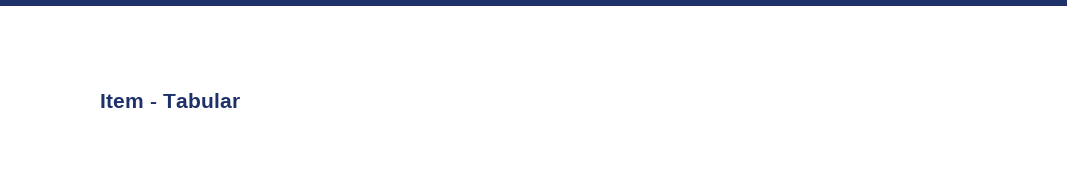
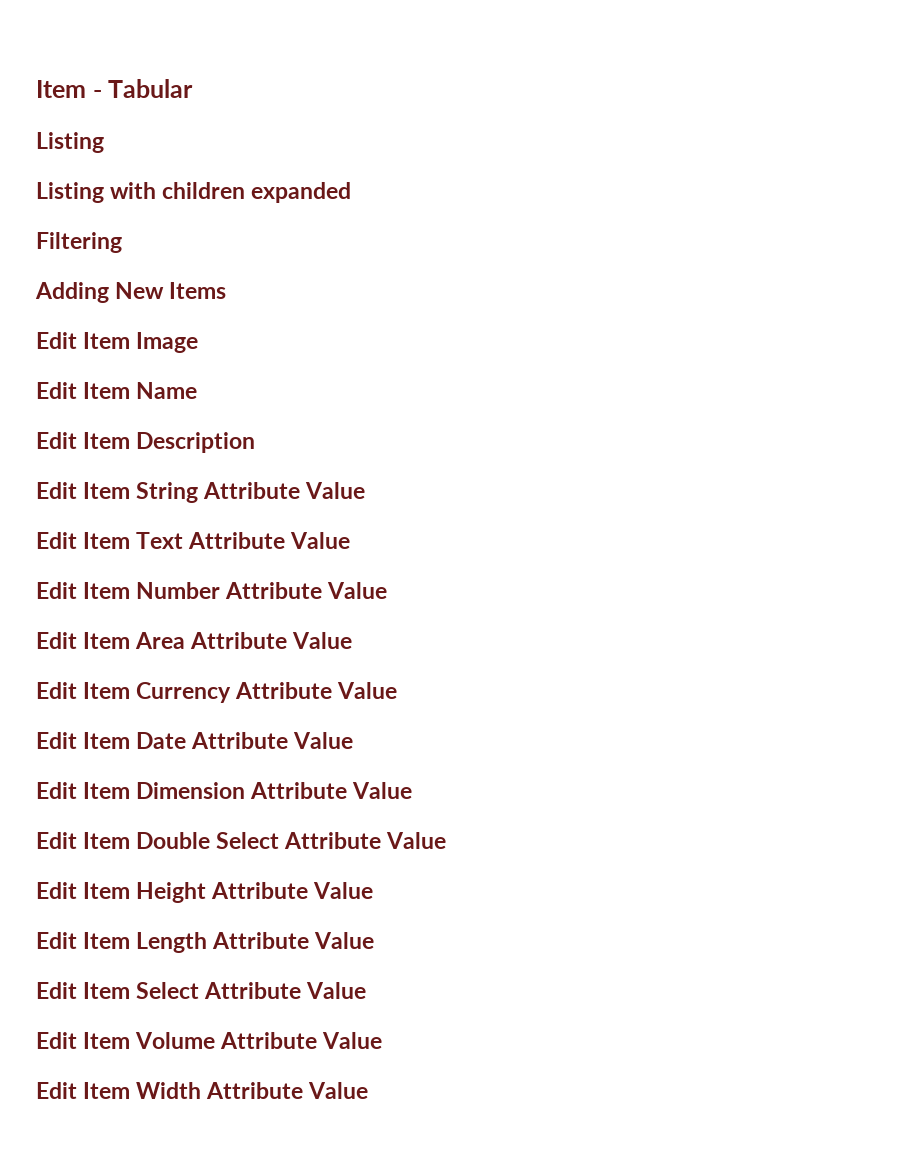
  Item - Tabular
+ Listing
+ Listing with children expanded
+ Filtering
+ Adding New Items
+ Edit Item Image
+ Edit Item Name
+ Edit Item Description
+ Edit Item String Attribute Value
+ Edit Item Text Attribute Value
+ Edit Item Number Attribute Value
+ Edit Item Area Attribute Value
+ Edit Item Currency Attribute Value
+ Edit Item Date Attribute Value
+ Edit Item Dimension Attribute Value
+ Edit Item Double Select Attribute Value
+ Edit Item Height Attribute Value
+ Edit Item Length Attribute Value
+ Edit Item Select Attribute Value
+ Edit Item Volume Attribute Value
+ Edit Item Width Attribute Value

